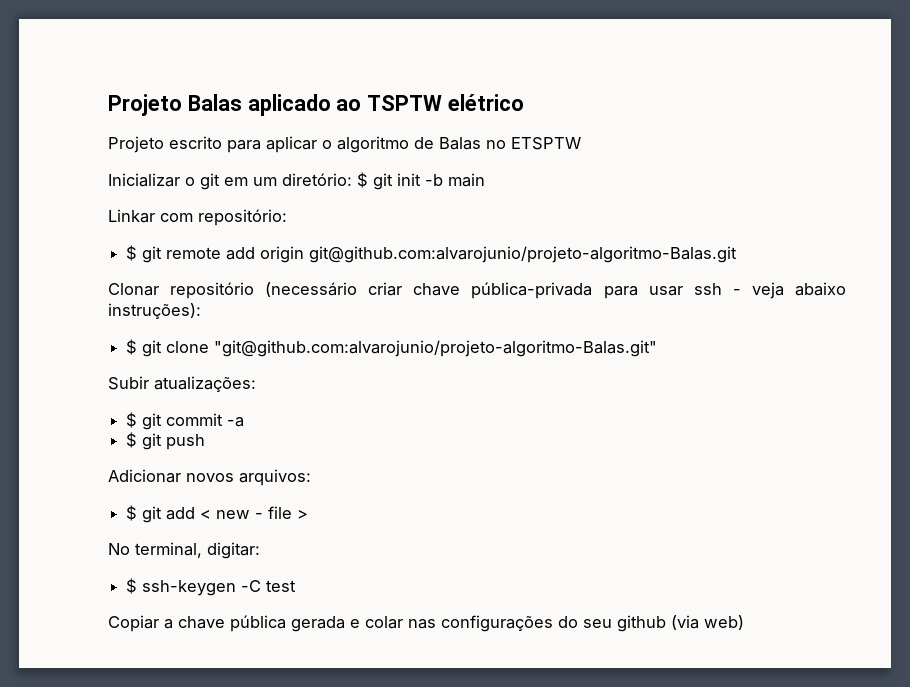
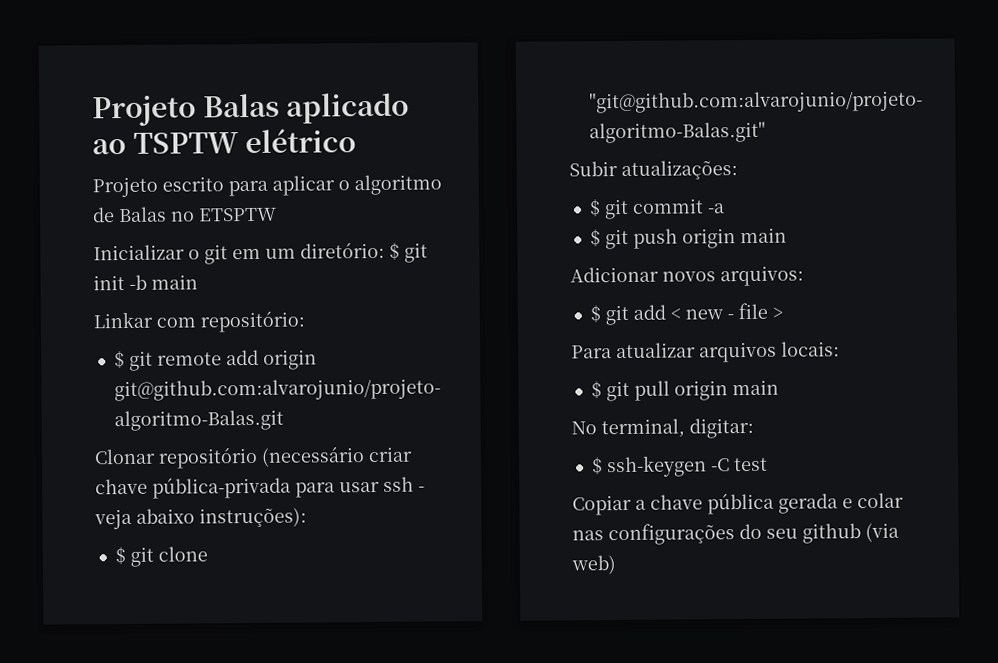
- $ git push
+ $ git push origin main
+ Para atualizar arquivos locais:
+ $ git pull origin main

